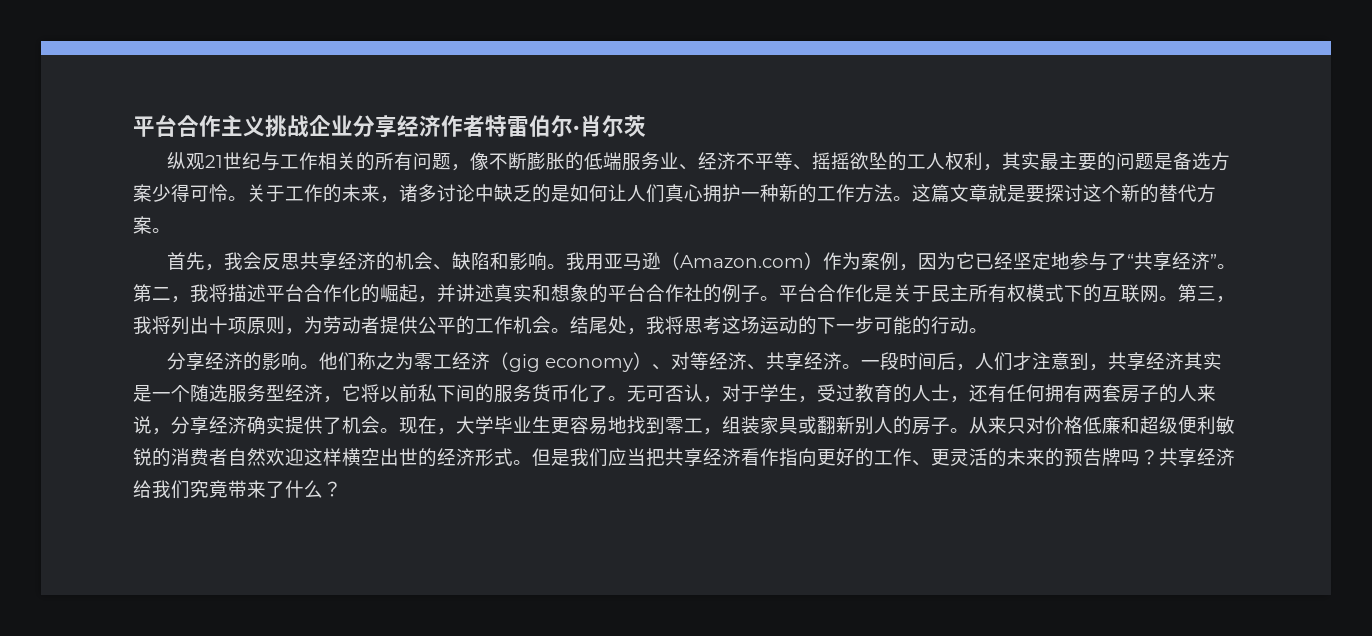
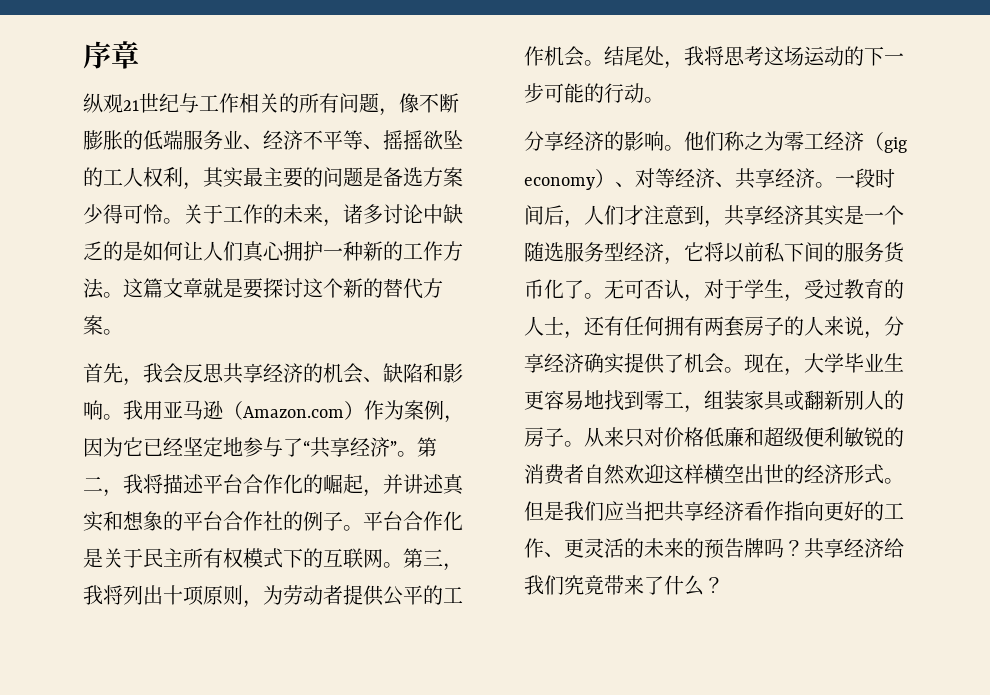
- 平台合作主义挑战企业分享经济作者特雷伯尔·肖尔茨
+ 序章

